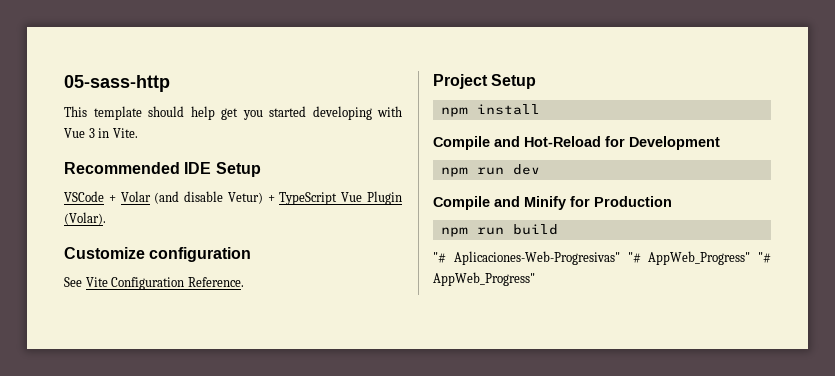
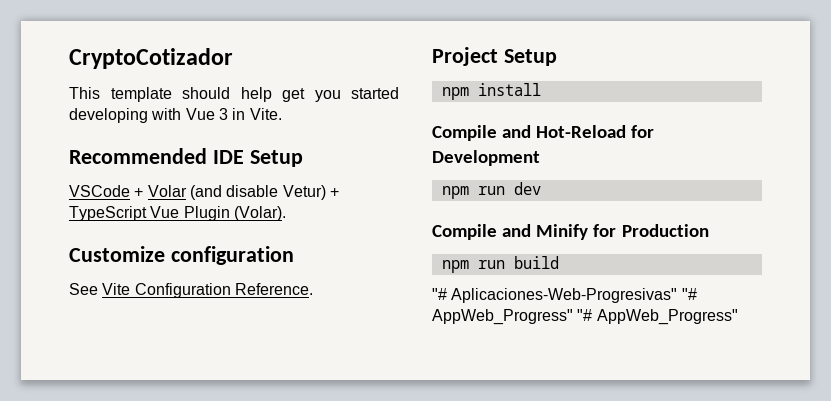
- 05-sass-http
+ CryptoCotizador

